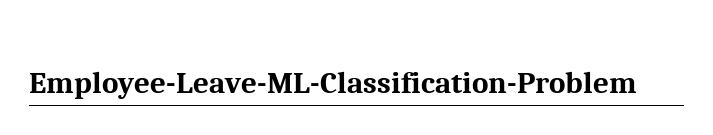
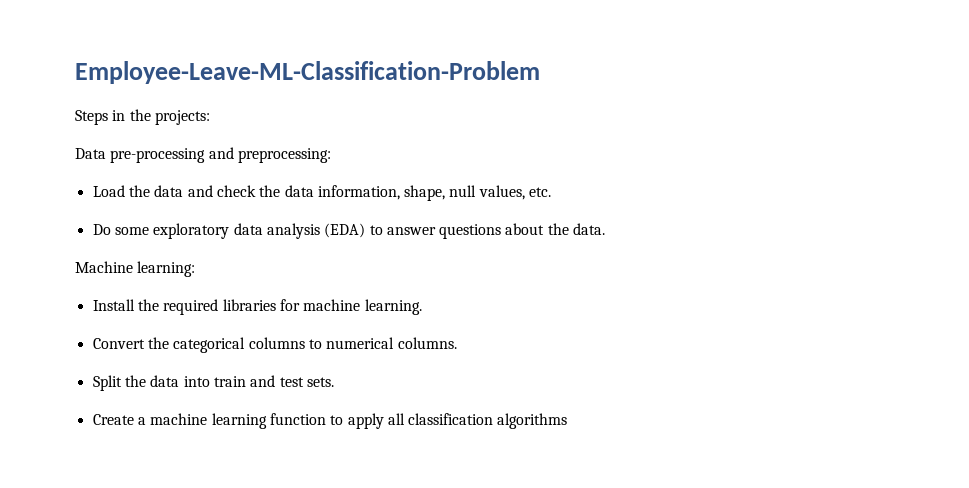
+ Steps in the projects:
+ Data pre-processing and preprocessing:
+ Load the data and check the data information, shape, null values, etc.
+ Do some exploratory data analysis (EDA) to answer questions about the data.
+ Machine learning:
+ Install the required libraries for machine learning.
+ Convert the categorical columns to numerical columns.
+ Split the data into train and test sets.
+ Create a machine learning function to apply all classification algorithms

